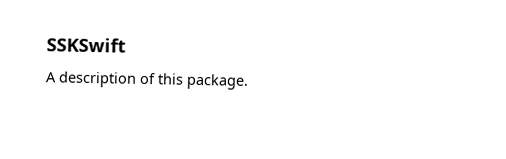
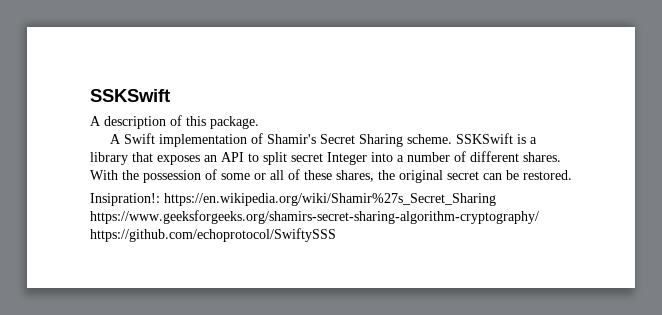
+ A Swift implementation of Shamir's Secret Sharing scheme. SSKSwift is a library that exposes an API to split secret Integer into a number of different shares. With the possession of some or all of these shares, the original secret can be restored.
+ Insipration!: https://en.wikipedia.org/wiki/Shamir%27s_Secret_Sharing https://www.geeksforgeeks.org/shamirs-secret-sharing-algorithm-cryptography/ https://github.com/echoprotocol/SwiftySSS

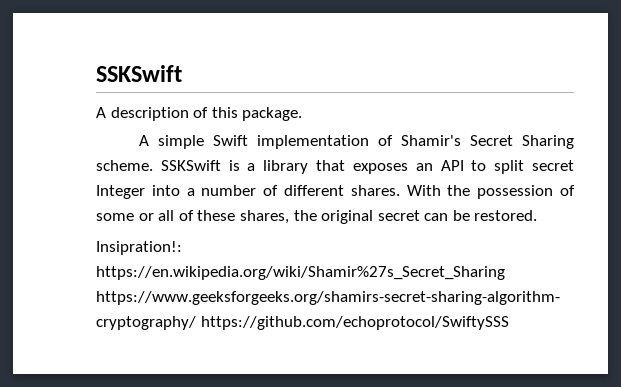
- A Swift implementation of Shamir's Secret Sharing scheme.
+ A simple Swift implementation of Shamir's Secret Sharing scheme.

